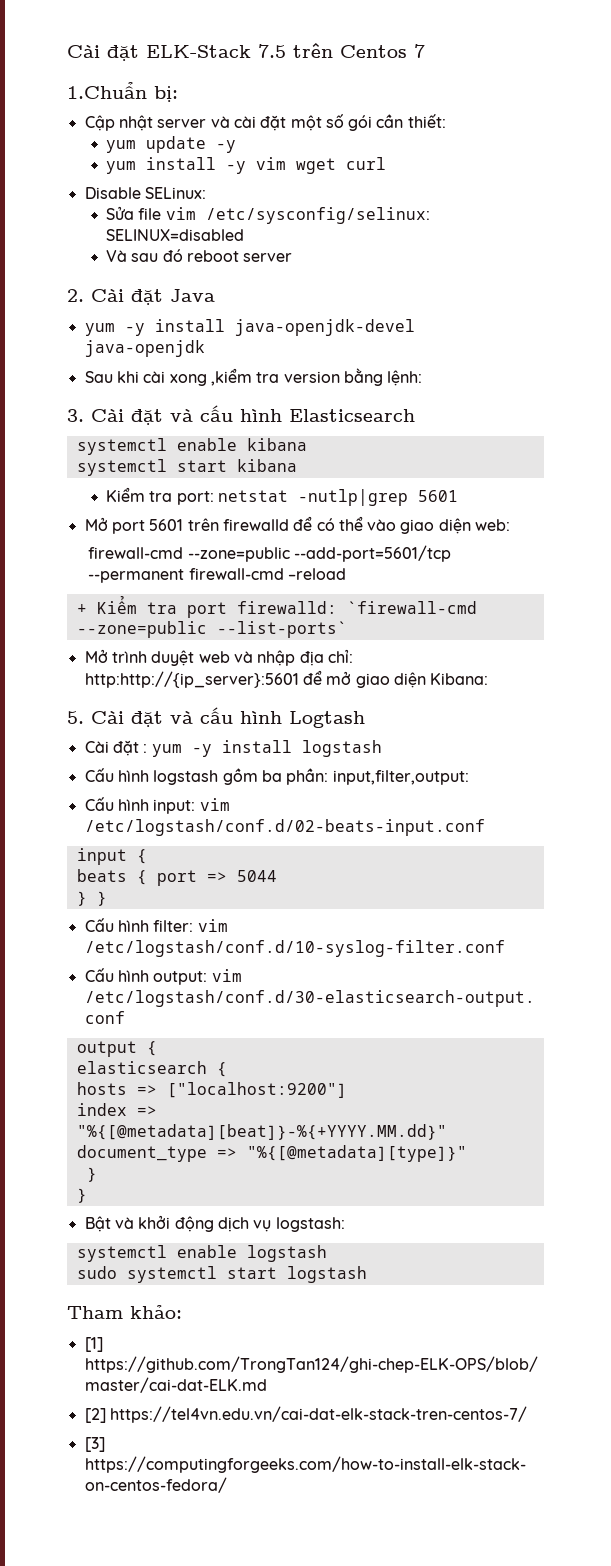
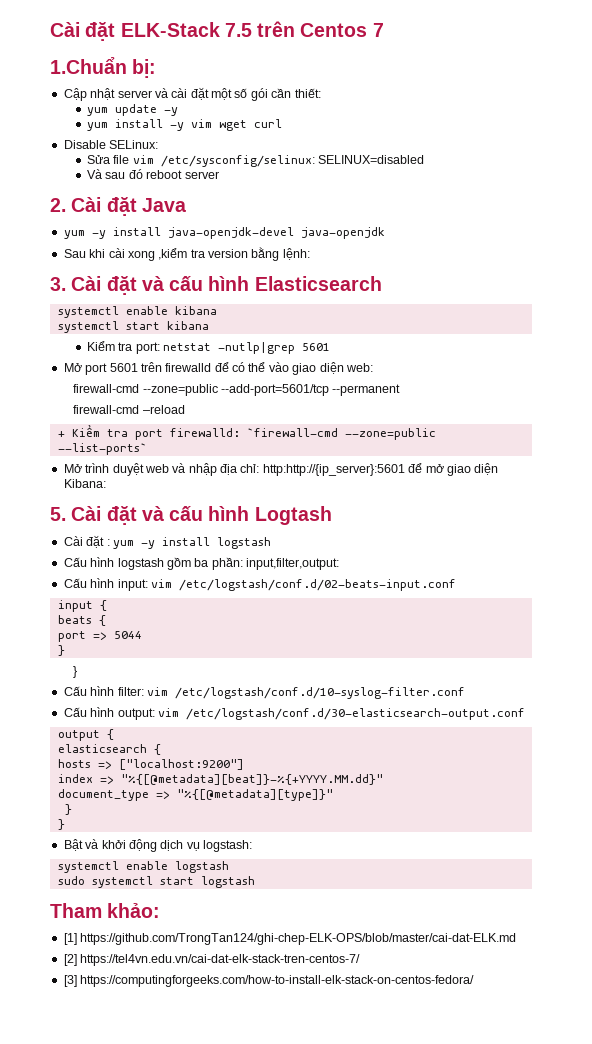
- firewall-cmd --zone=public --add-port=5601/tcp --permanent firewall-cmd –reload
+ firewall-cmd --zone=public --add-port=5601/tcp --permanent
+ firewall-cmd –reload
- beats { port => 5044
- } }
+ beats {
+ port => 5044
+ }
+ }

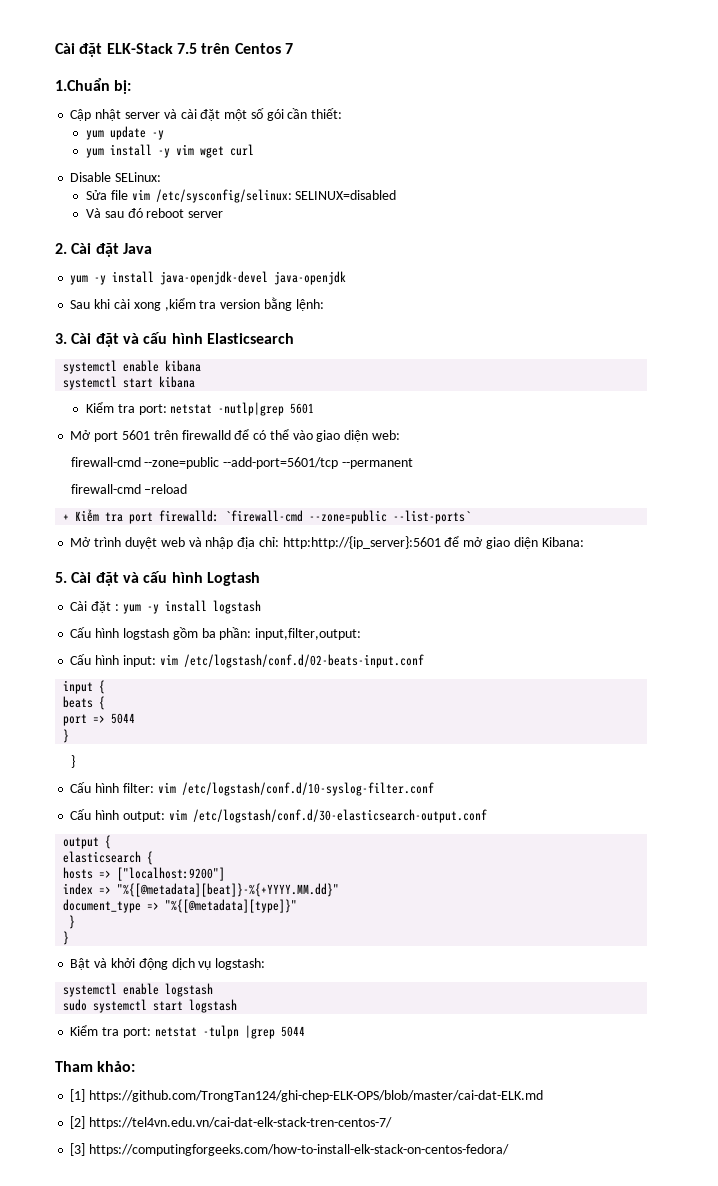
+ Kiểm tra port: netstat -tulpn |grep 5044

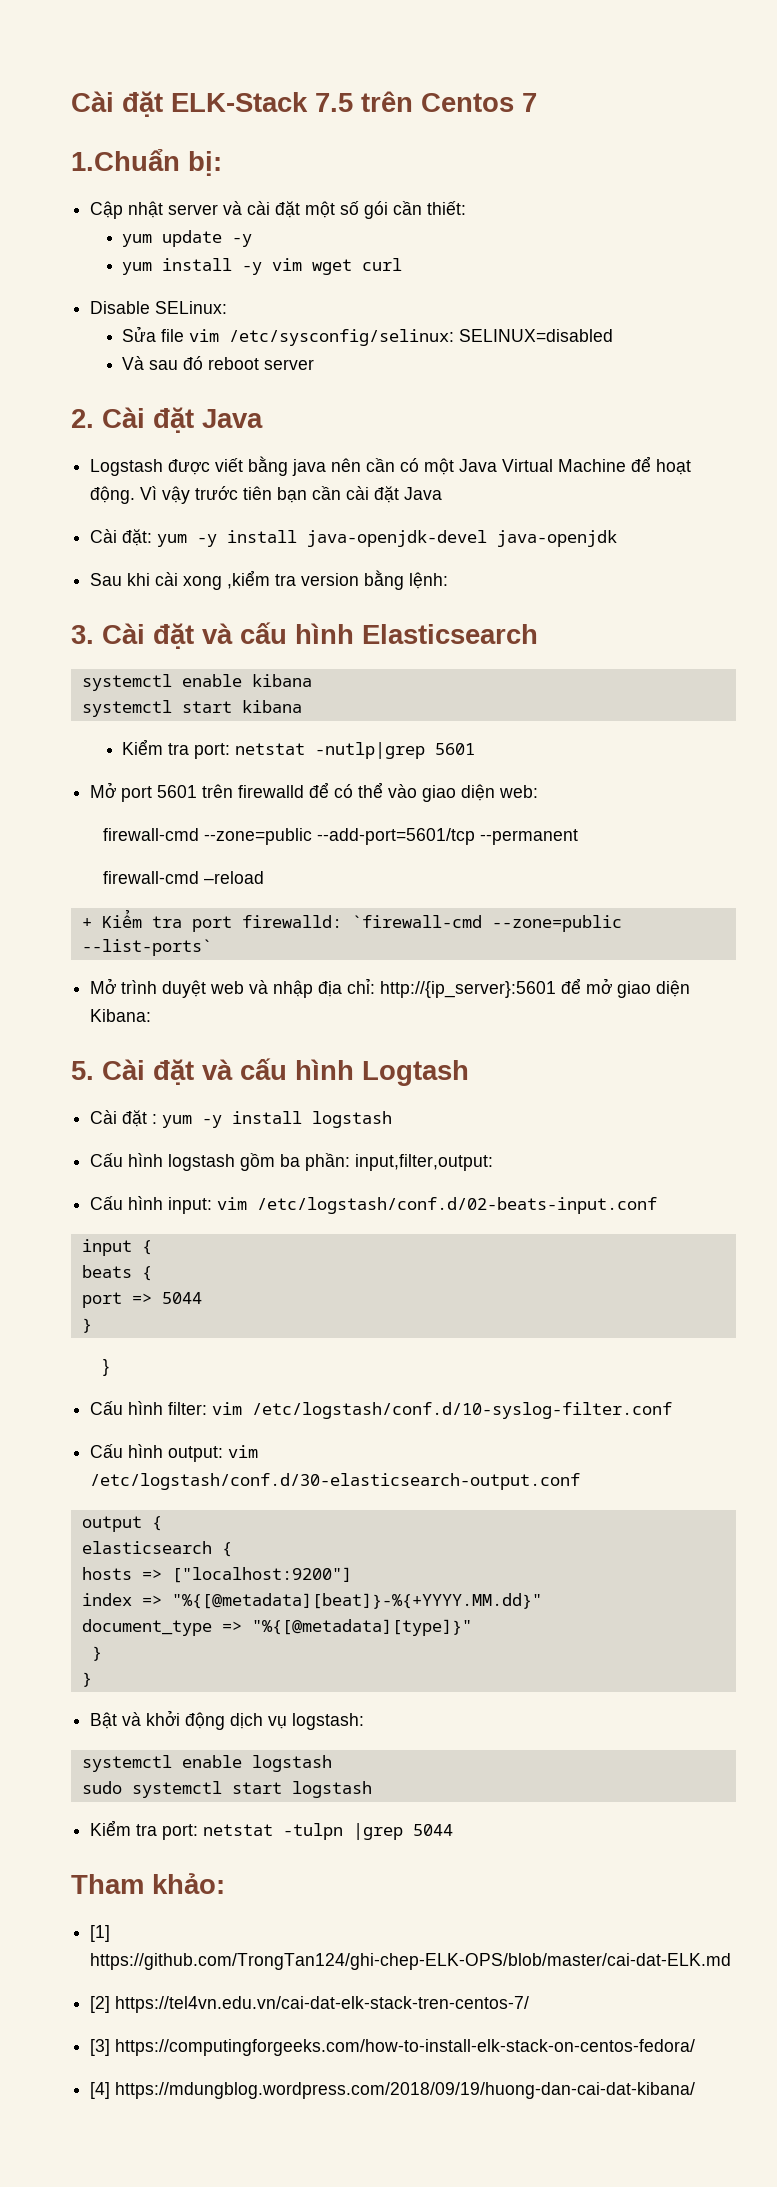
- yum -y install java-openjdk-devel java-openjdk
+ Logstash được viết bằng java nên cần có một Java Virtual Machine để hoạt động. Vì vậy trước tiên bạn cần cài đặt Java
+ Cài đặt: yum -y install java-openjdk-devel java-openjdk
- Mở trình duyệt web và nhập địa chỉ: http:http://{ip_server}:5601 để mở giao diện Kibana:
+ Mở trình duyệt web và nhập địa chỉ: http://{ip_server}:5601 để mở giao diện Kibana:
+ [4] https://mdungblog.wordpress.com/2018/09/19/huong-dan-cai-dat-kibana/

